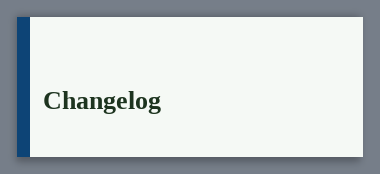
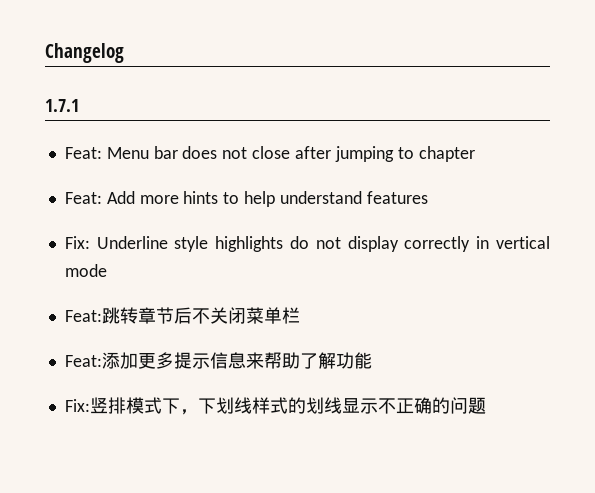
+ 1.7.1
+ Feat: Menu bar does not close after jumping to chapter
+ Feat: Add more hints to help understand features
+ Fix: Underline style highlights do not display correctly in vertical mode
+ Feat:跳转章节后不关闭菜单栏
+ Feat:添加更多提示信息来帮助了解功能
+ Fix:竖排模式下，下划线样式的划线显示不正确的问题

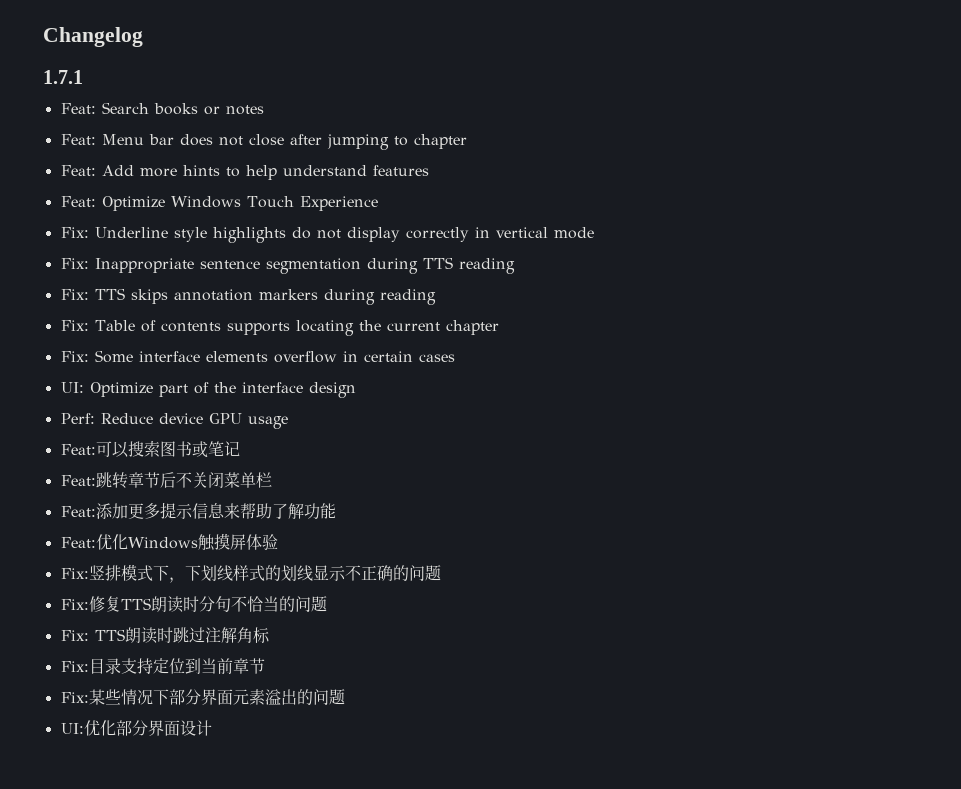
+ Feat: Search books or notes
+ Feat: Optimize Windows Touch Experience
+ Fix: Inappropriate sentence segmentation during TTS reading
+ Fix: TTS skips annotation markers during reading
+ Fix: Table of contents supports locating the current chapter
+ Fix: Some interface elements overflow in certain cases
+ UI: Optimize part of the interface design
+ Perf: Reduce device GPU usage
+ Feat:可以搜索图书或笔记
+ Feat:优化Windows触摸屏体验
+ Fix:修复TTS朗读时分句不恰当的问题
+ Fix: TTS朗读时跳过注解角标
+ Fix:目录支持定位到当前章节
+ Fix:某些情况下部分界面元素溢出的问题
+ UI:优化部分界面设计

